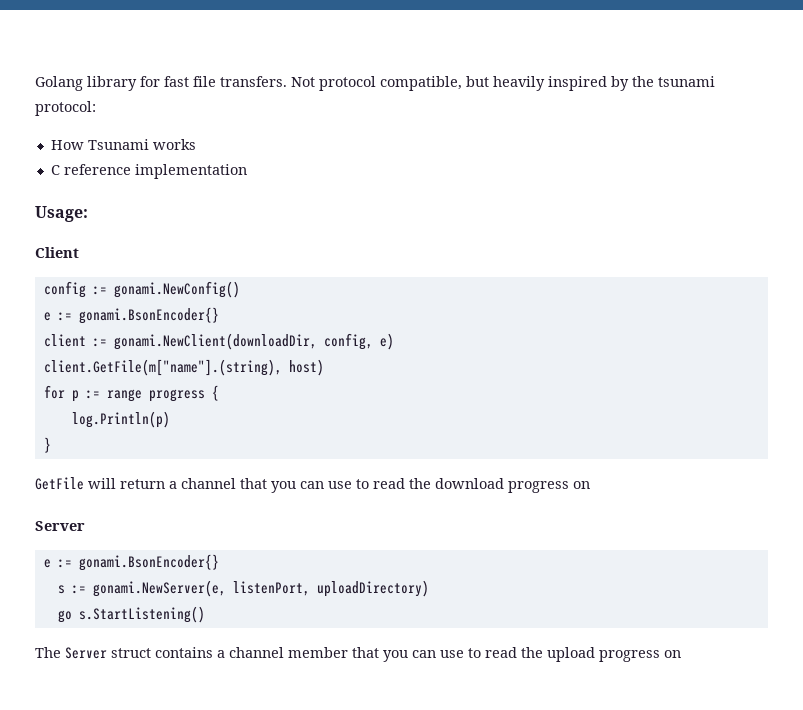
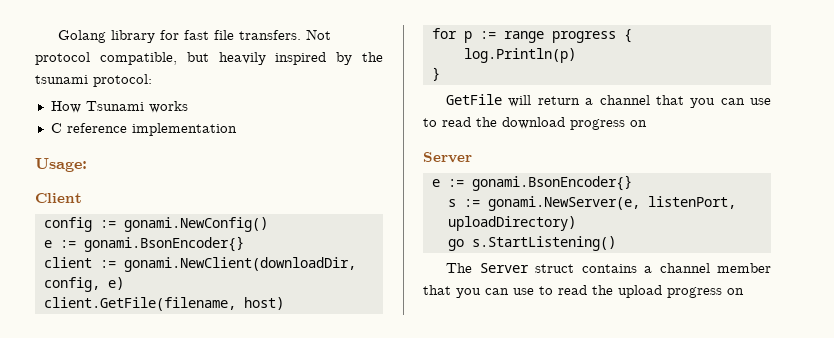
- client.GetFile(m["name"].(string), host)
+ client.GetFile(filename, host)

